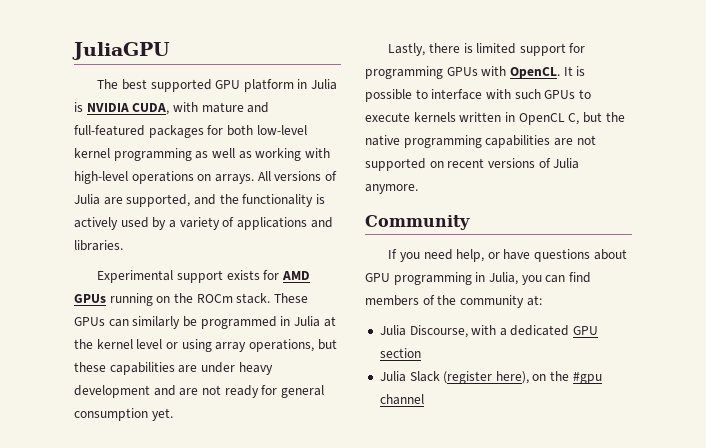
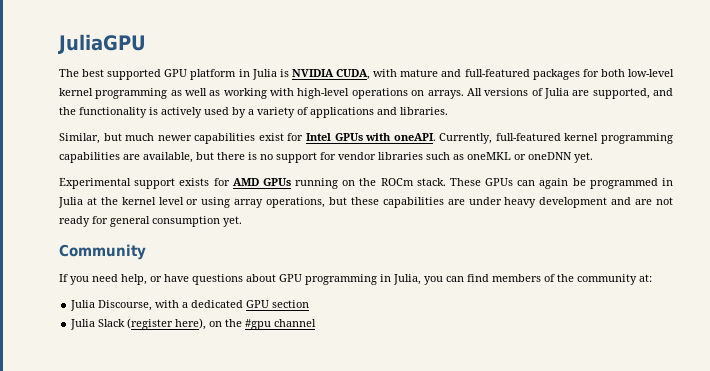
+ Similar, but much newer capabilities exist for Intel GPUs with oneAPI. Currently, full-featured kernel programming capabilities are available, but there is no support for vendor libraries such as oneMKL or oneDNN yet.
- These GPUs can similarly be programmed in Julia at the kernel level or using array operations, but these capabilities are under heavy development and are not ready for general consumption yet.
+ These GPUs can again be programmed in Julia at the kernel level or using array operations, but these capabilities are under heavy development and are not ready for general consumption yet.
- Lastly, there is limited support for programming GPUs with OpenCL. It is possible to interface with such GPUs to execute kernels written in OpenCL C, but the native programming capabilities are not supported on recent versions of Julia anymore.

